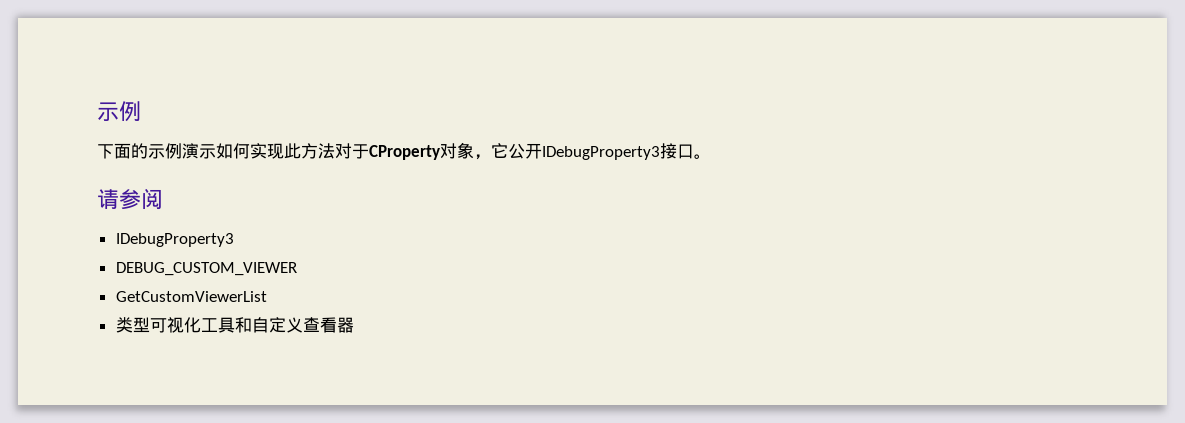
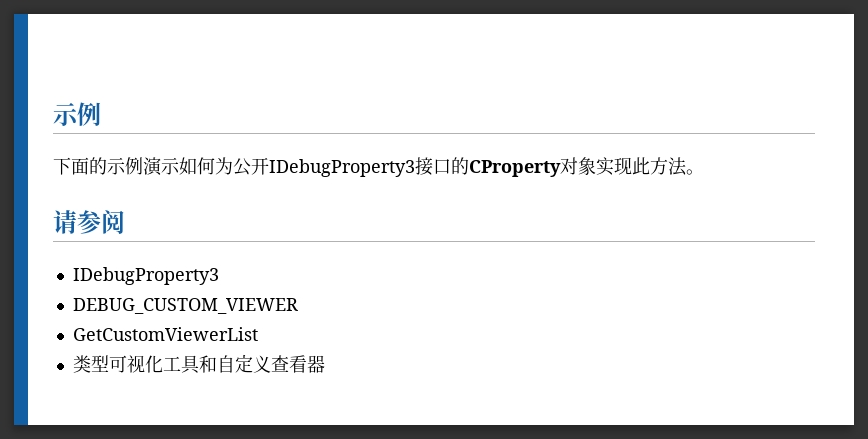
- 下面的示例演示如何实现此方法对于CProperty对象，它公开IDebugProperty3接口。
+ 下面的示例演示如何为公开IDebugProperty3接口的CProperty对象实现此方法。

